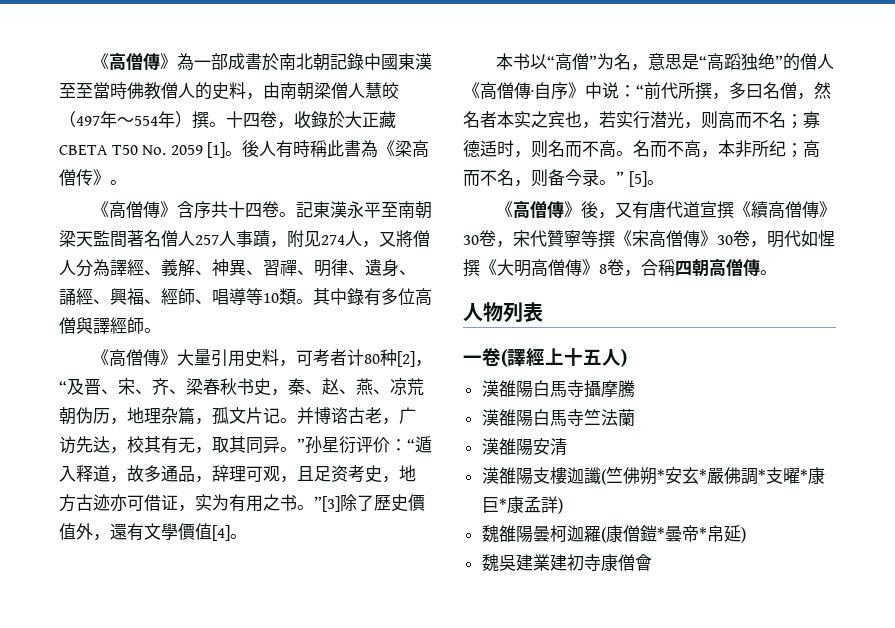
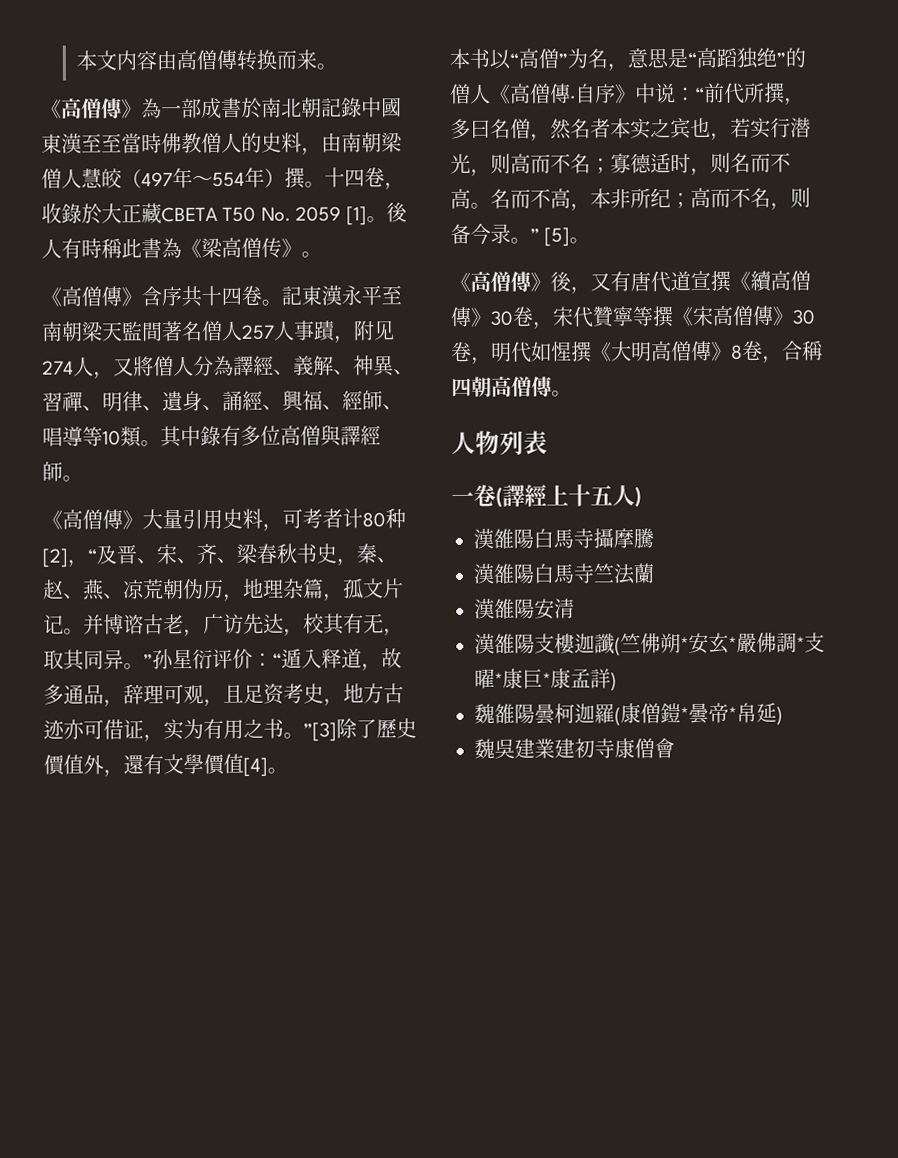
+ 本文内容由高僧傳转换而来。

